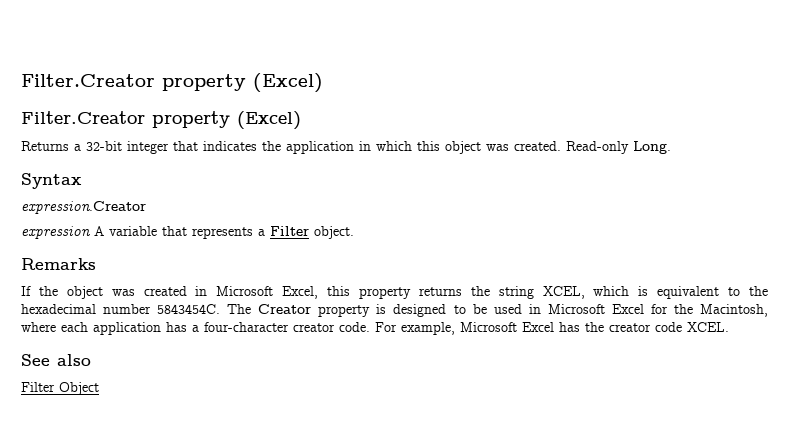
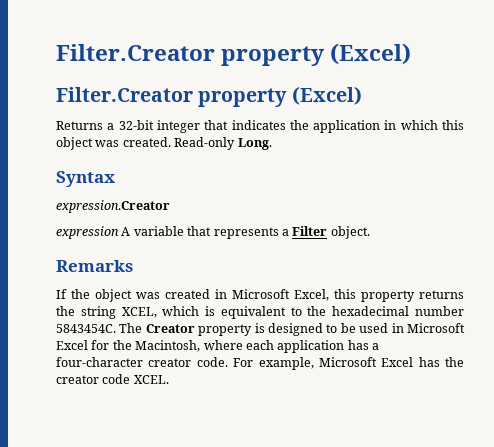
- See also
- Filter Object

